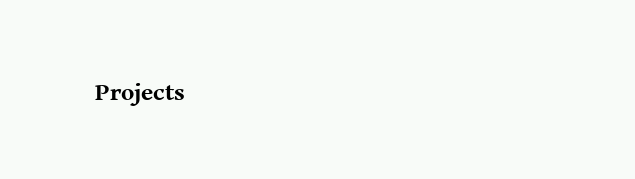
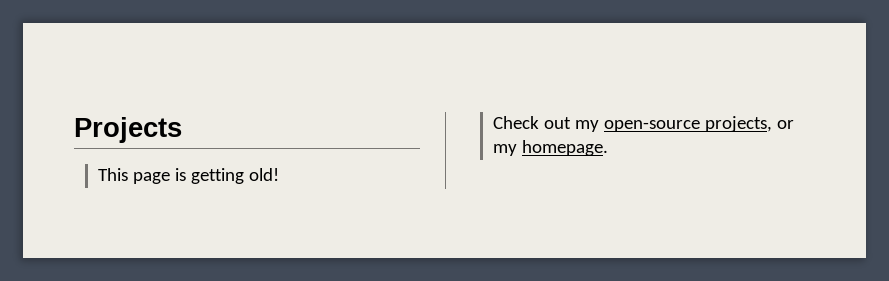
+ This page is getting old!
+ Check out my open-source projects, or my homepage.

